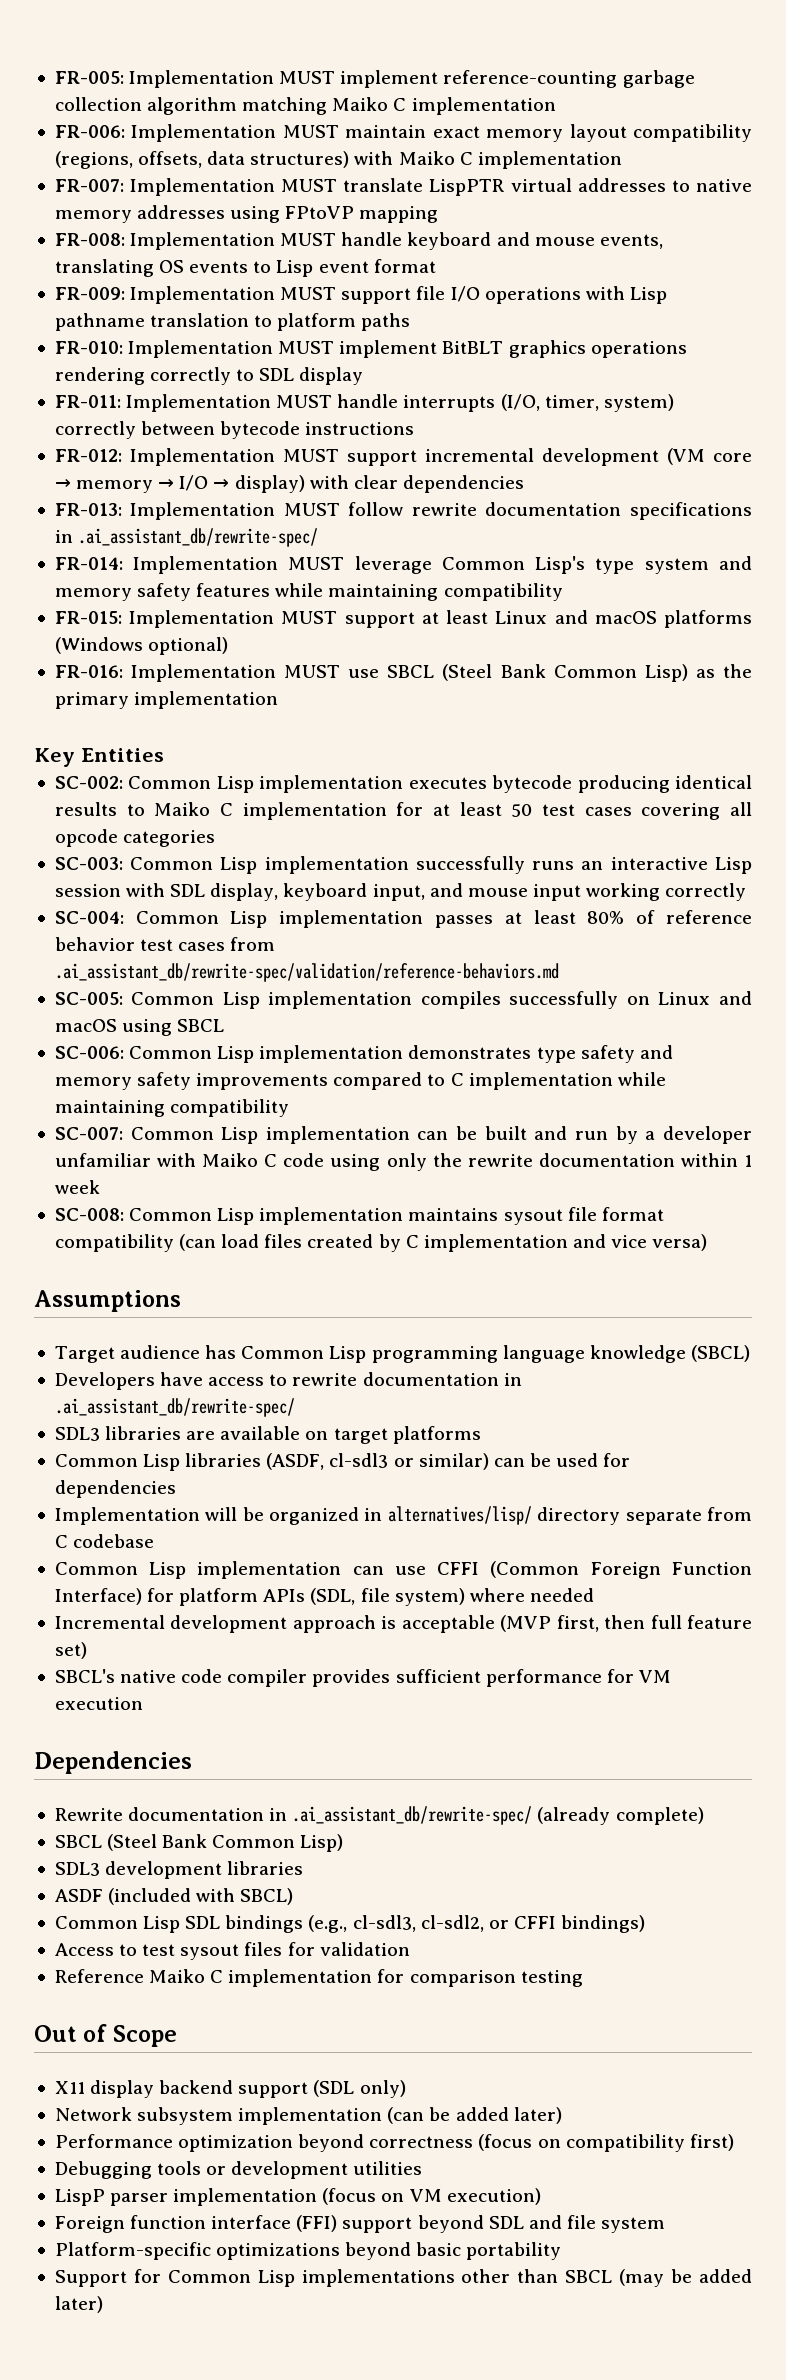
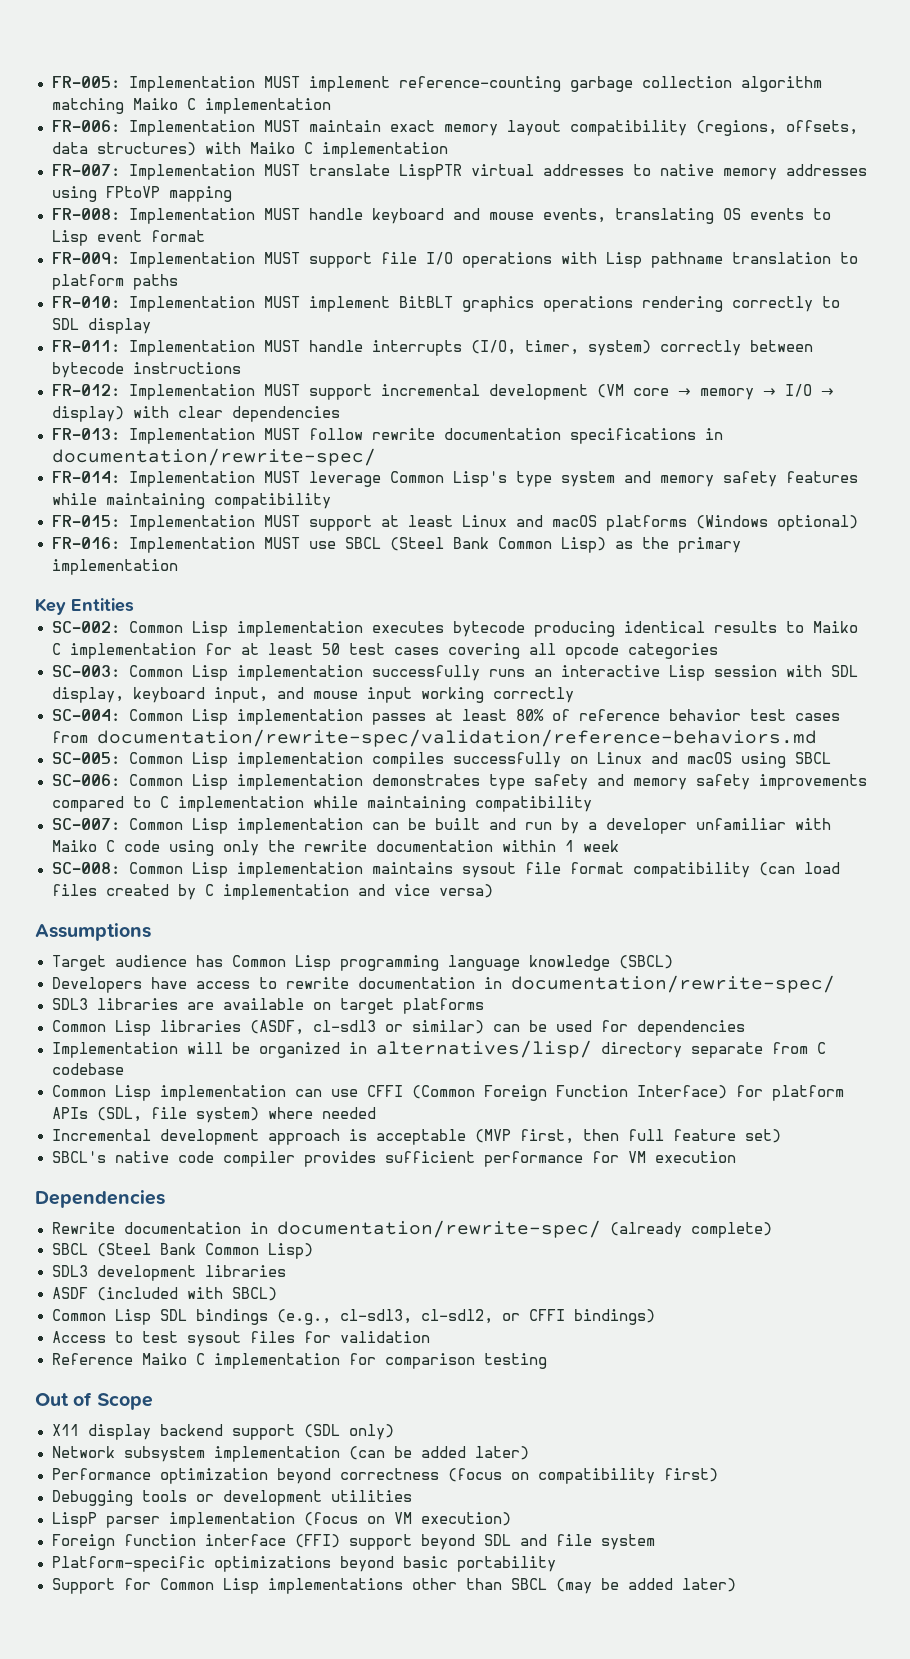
- FR-013: Implementation MUST follow rewrite documentation specifications in .ai_assistant_db/rewrite-spec/
+ FR-013: Implementation MUST follow rewrite documentation specifications in documentation/rewrite-spec/
- SC-004: Common Lisp implementation passes at least 80% of reference behavior test cases from .ai_assistant_db/rewrite-spec/validation/reference-behaviors.md
+ SC-004: Common Lisp implementation passes at least 80% of reference behavior test cases from documentation/rewrite-spec/validation/reference-behaviors.md
- Developers have access to rewrite documentation in .ai_assistant_db/rewrite-spec/
+ Developers have access to rewrite documentation in documentation/rewrite-spec/
- Rewrite documentation in .ai_assistant_db/rewrite-spec/ (already complete)
+ Rewrite documentation in documentation/rewrite-spec/ (already complete)

